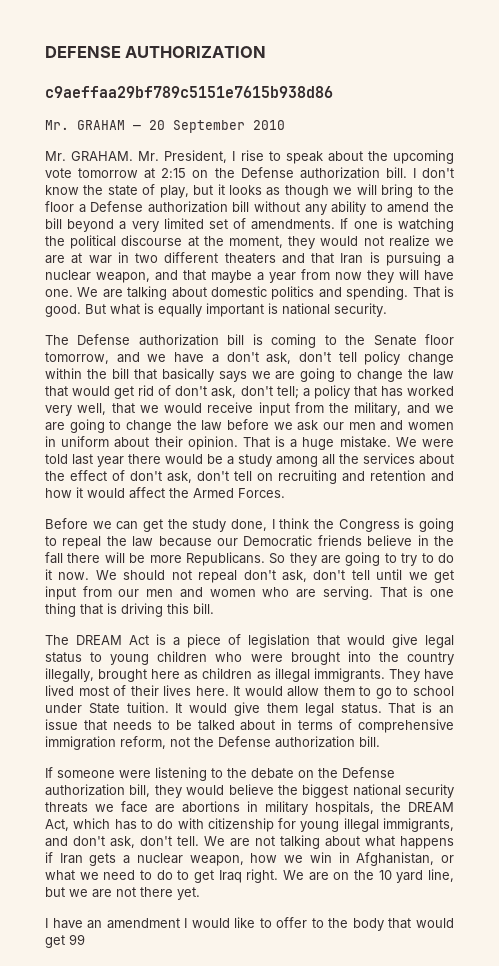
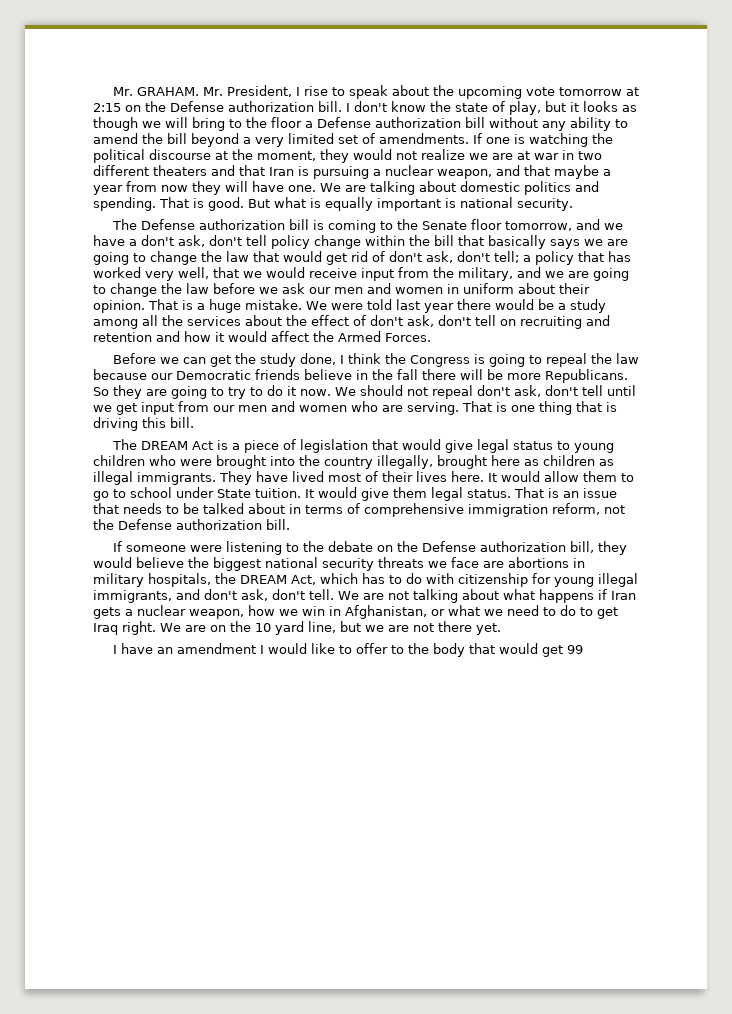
- DEFENSE AUTHORIZATION
- c9aeffaa29bf789c5151e7615b938d86
- Mr. GRAHAM — 20 September 2010

